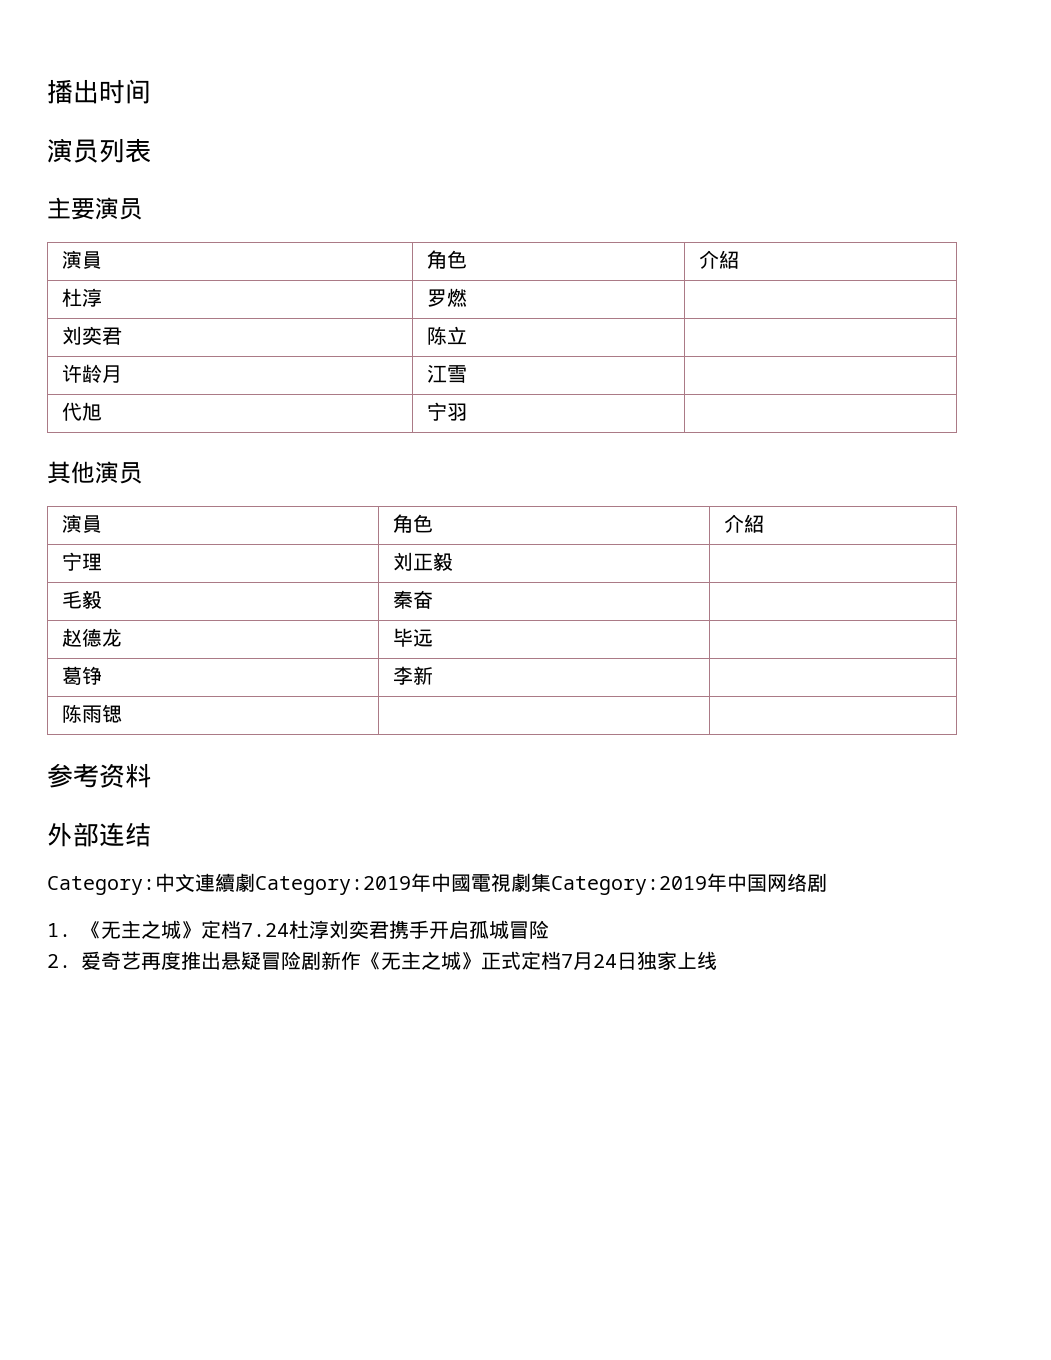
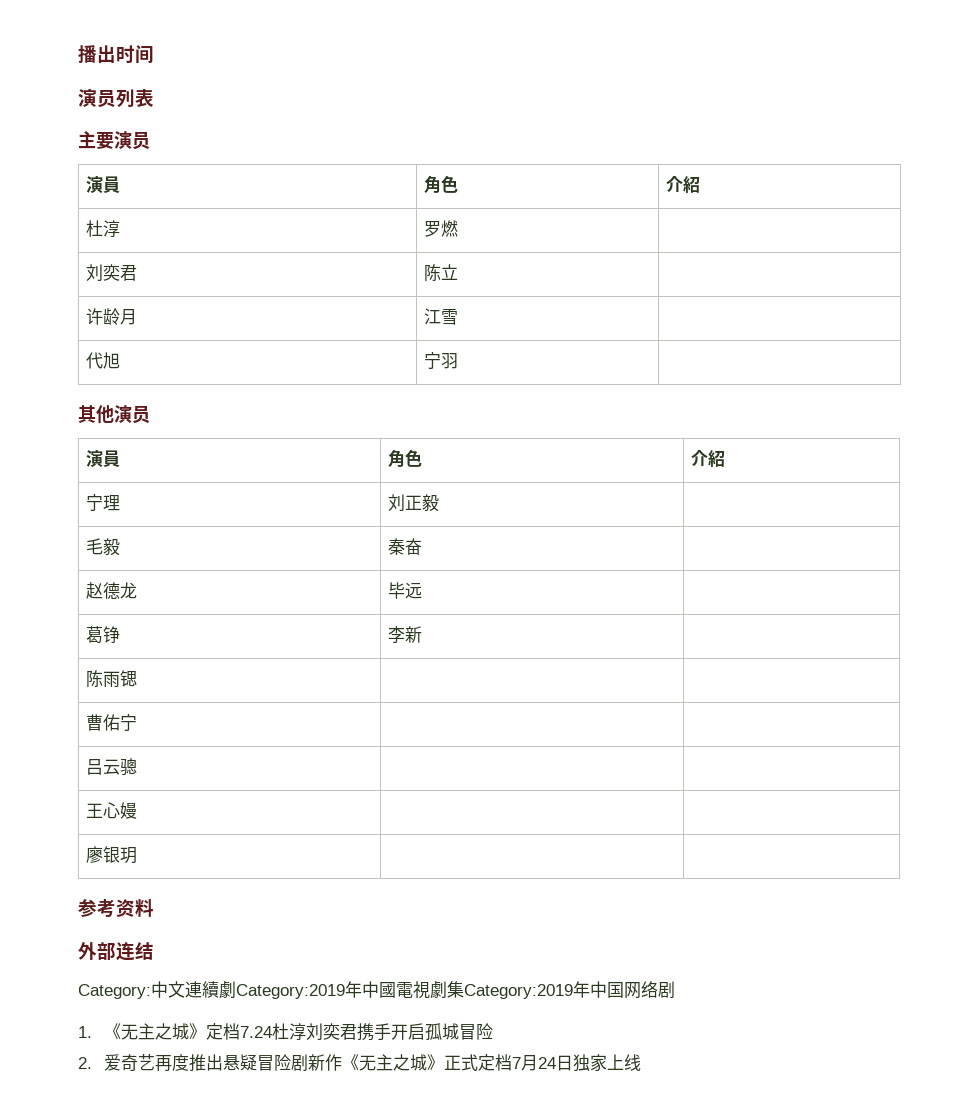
+ 曹佑宁 | |
+ 吕云骢 | |
+ 王心嫚 | |
+ 廖银玥 | |

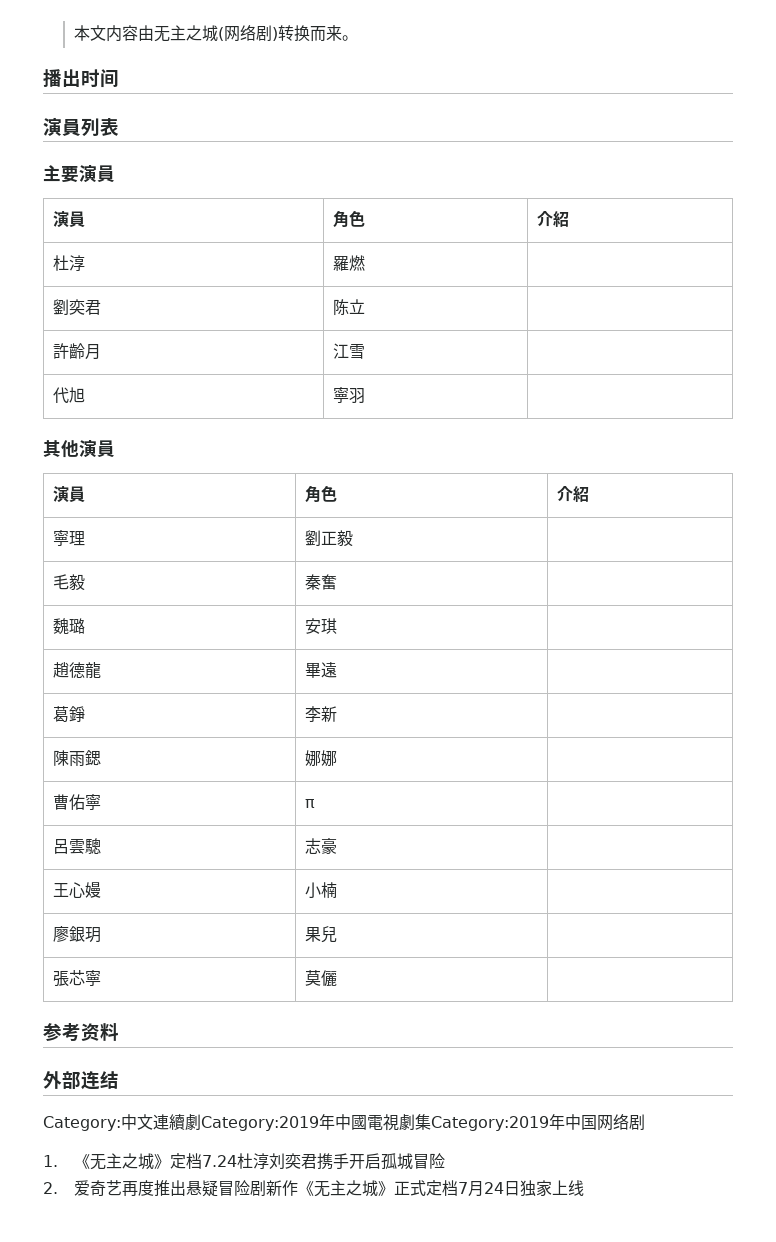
+ 本文内容由无主之城(网络剧)转换而来。
- 演员列表
+ 演員列表
- 主要演员
+ 主要演員
- 杜淳 | 罗燃 |
+ 杜淳 | 羅燃 |
- 刘奕君 | 陈立 |
+ 劉奕君 | 陈立 |
- 许龄月 | 江雪 |
+ 許齡月 | 江雪 |
- 代旭 | 宁羽 |
+ 代旭 | 寧羽 |
- 其他演员
+ 其他演員
  演員 | 角色 | 介紹
- 宁理 | 刘正毅 |
+ 寧理 | 劉正毅 |
- 毛毅 | 秦奋 |
- 赵德龙 | 毕远 |
+ 毛毅 | 秦奮 |
+ 魏璐 | 安琪 |
+ 趙德龍 | 畢遠 |
- 葛铮 | 李新 |
+ 葛錚 | 李新 |
- 陈雨锶 | |
+ 陳雨鍶 | 娜娜 |
- 曹佑宁 | |
- 吕云骢 | |
+ 曹佑寧 | π |
+ 呂雲驄 | 志豪 |
- 王心嫚 | |
+ 王心嫚 | 小楠 |
- 廖银玥 | |
+ 廖銀玥 | 果兒 |
+ 張芯寧 | 莫儷 |

